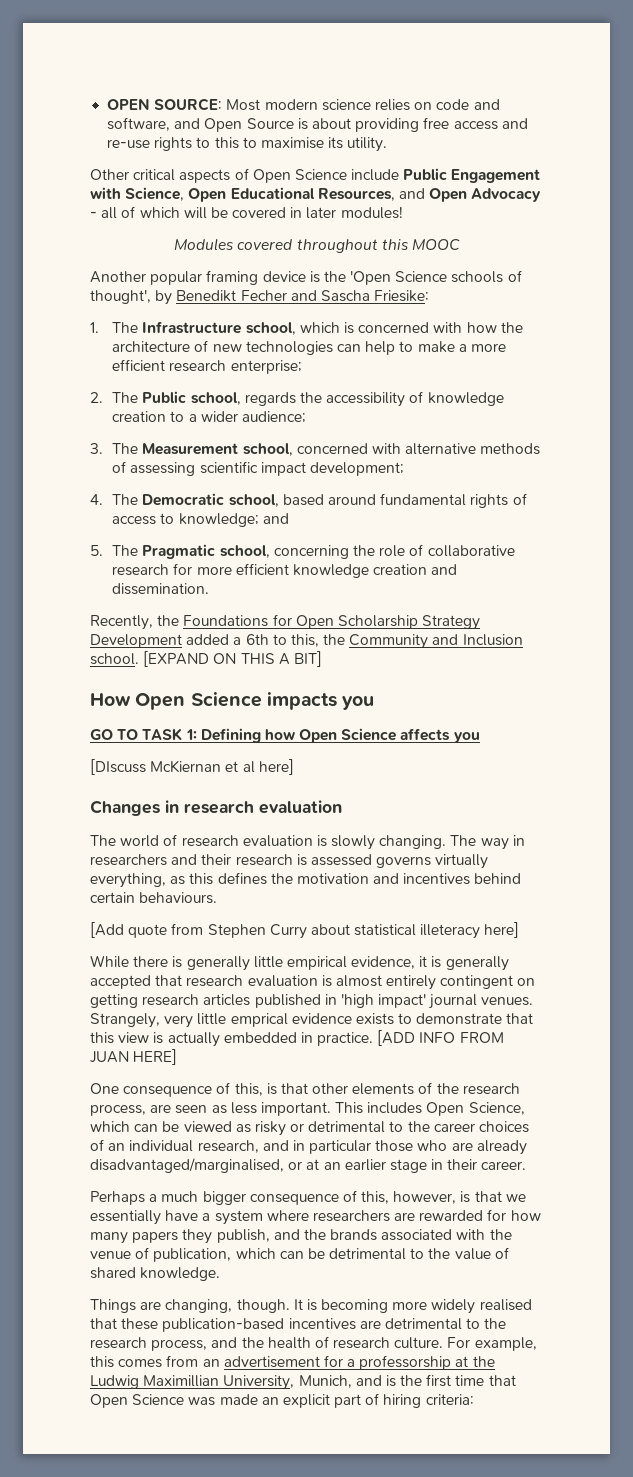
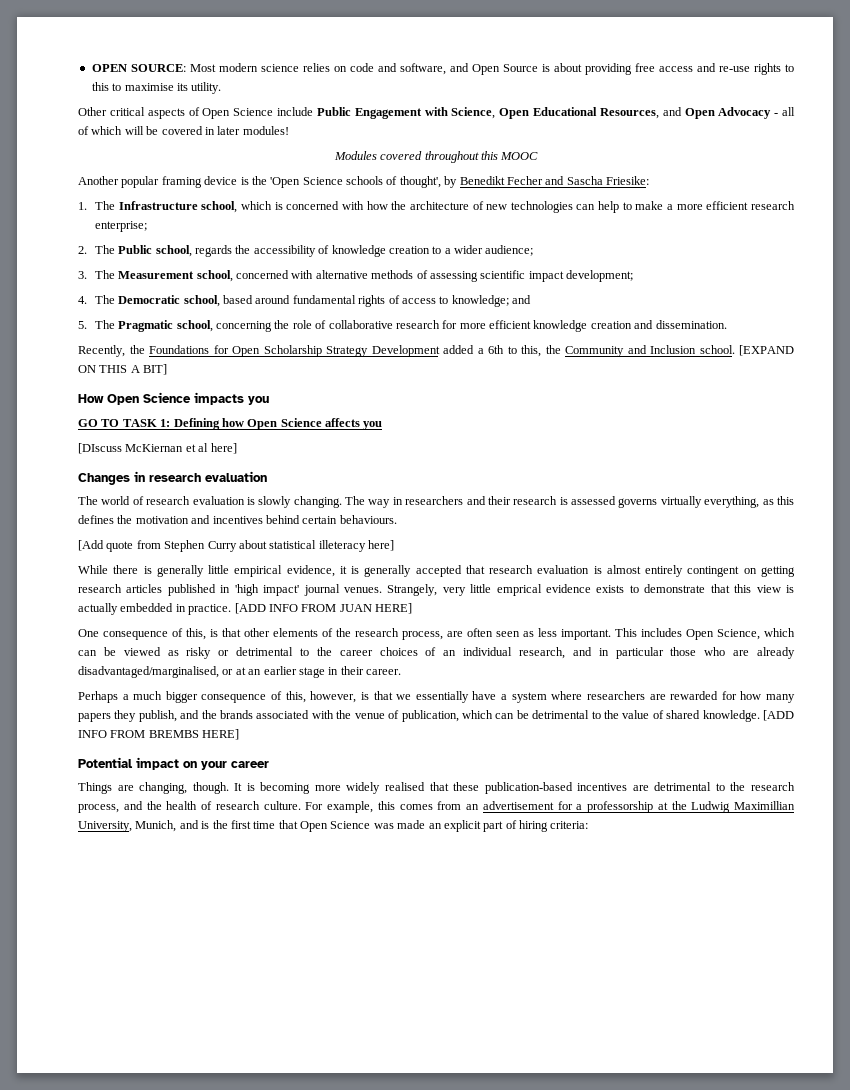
- One consequence of this, is that other elements of the research process, are seen as less important.
+ One consequence of this, is that other elements of the research process, are often seen as less important.
+ [ADD INFO FROM BREMBS HERE]
+ Potential impact on your career

